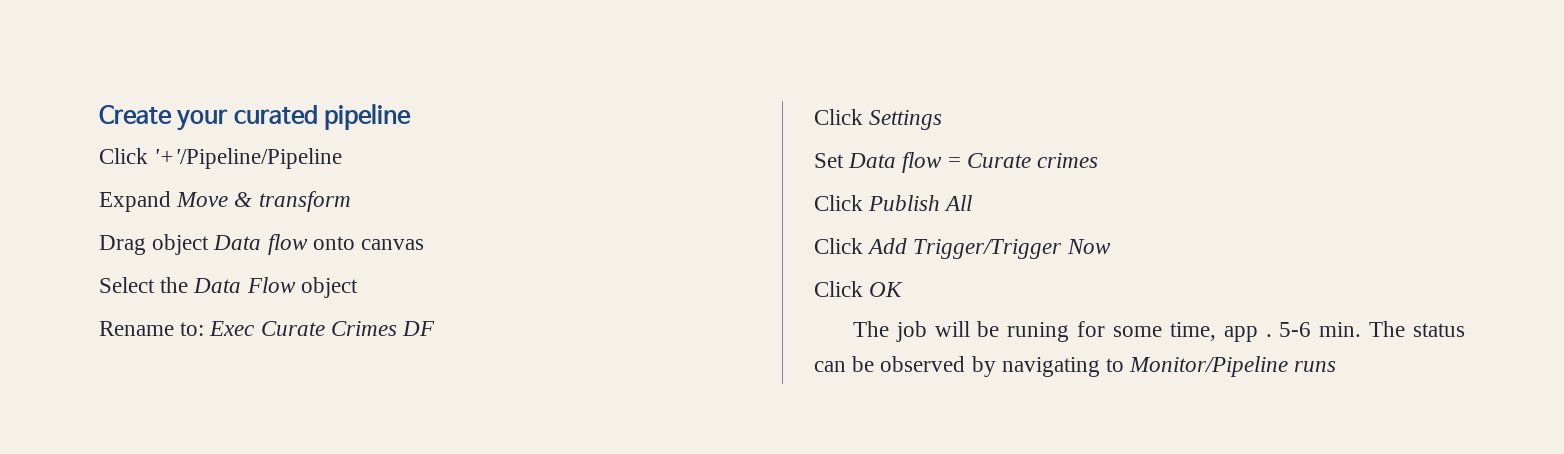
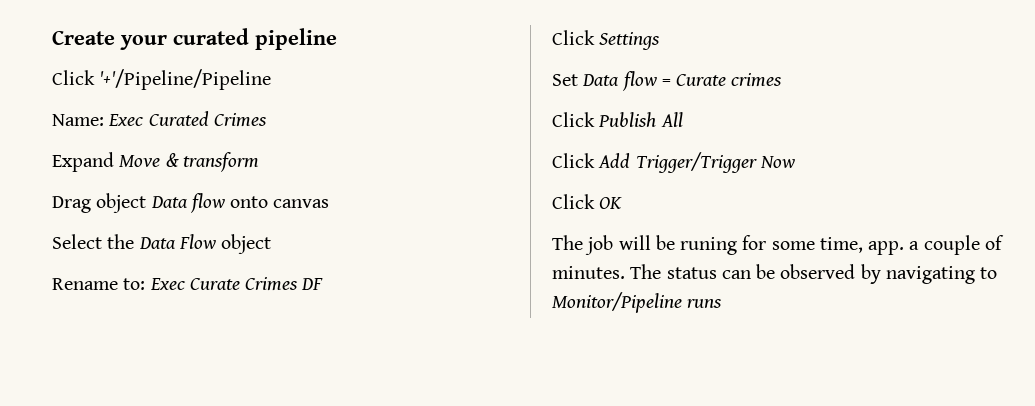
+ Name: Exec Curated Crimes
- The job will be runing for some time, app . 5-6 min. The status can be observed by navigating to Monitor/Pipeline runs
+ The job will be runing for some time, app. a couple of minutes. The status can be observed by navigating to Monitor/Pipeline runs

